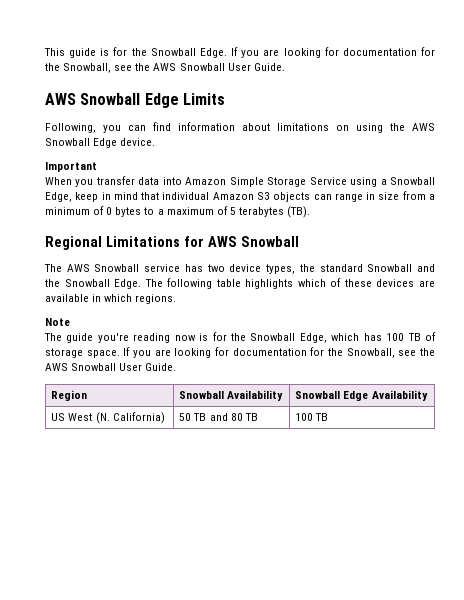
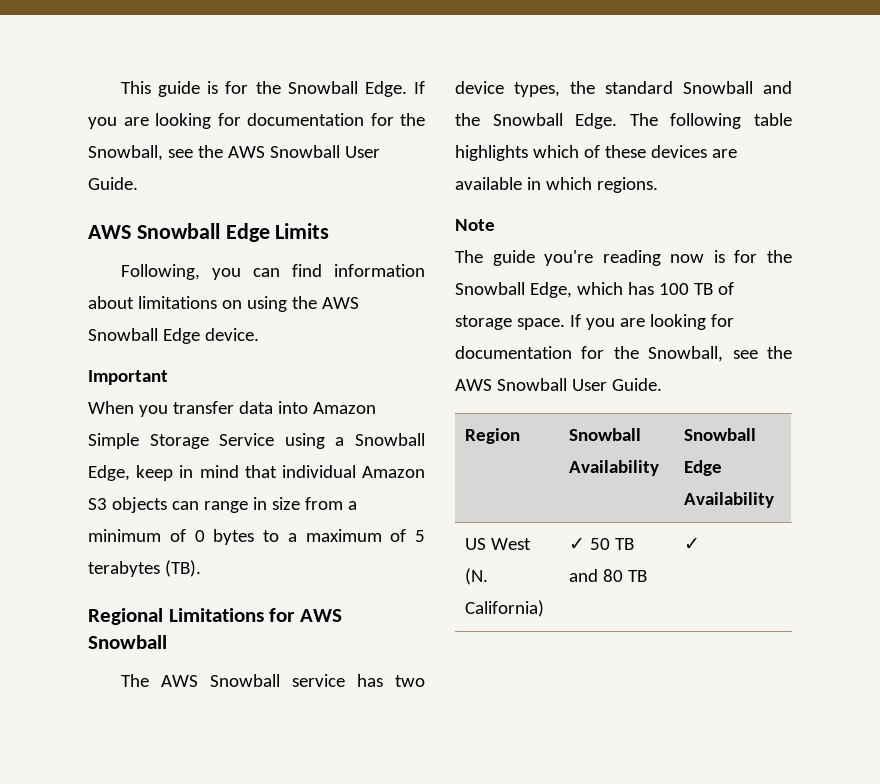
- US West (N. California) | 50 TB and 80 TB | 100 TB
+ US West (N. California) | ✓ 50 TB and 80 TB | ✓

